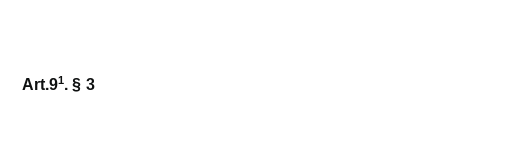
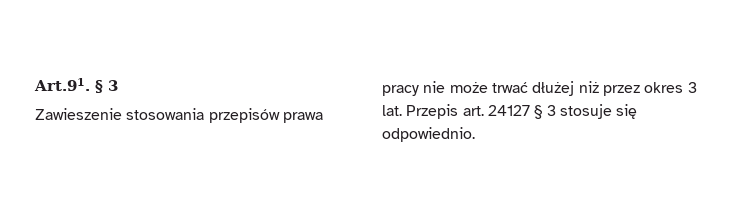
+ Zawieszenie stosowania przepisów prawa pracy nie może trwać dłużej niż przez okres 3 lat. Przepis art. 24127 § 3 stosuje się odpowiednio.

